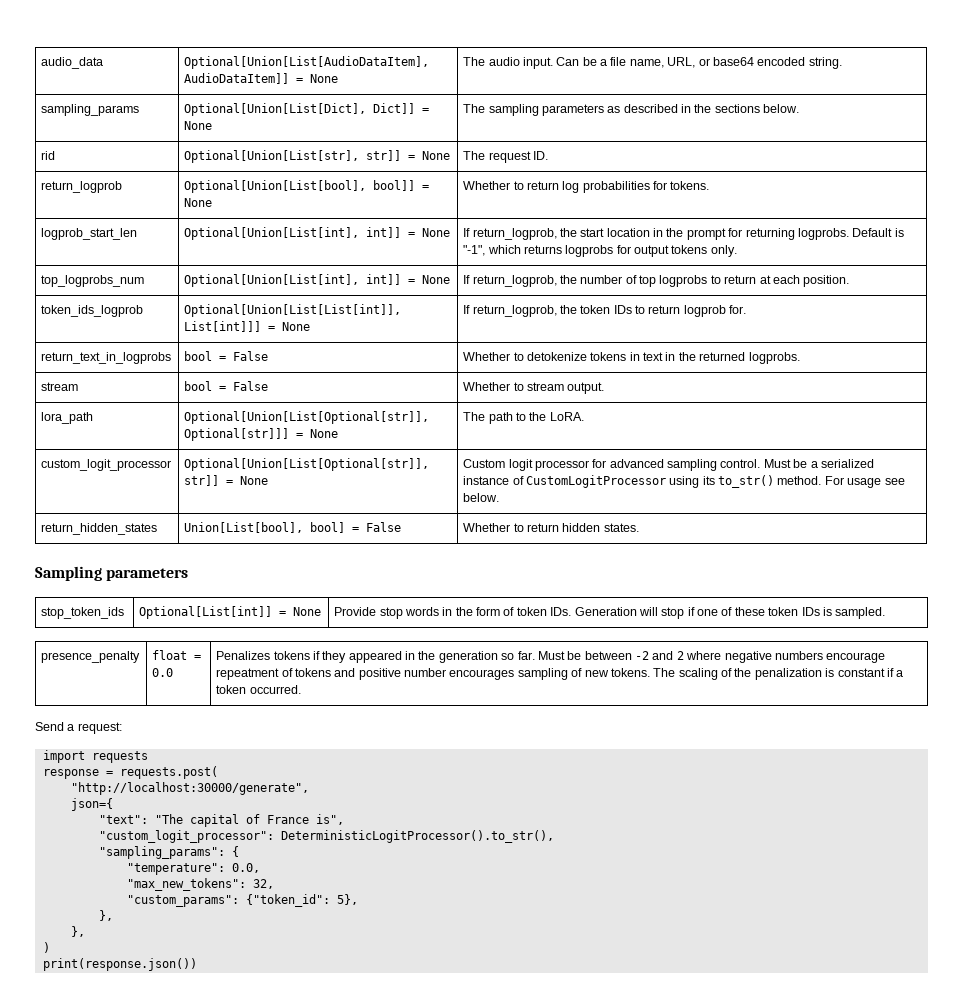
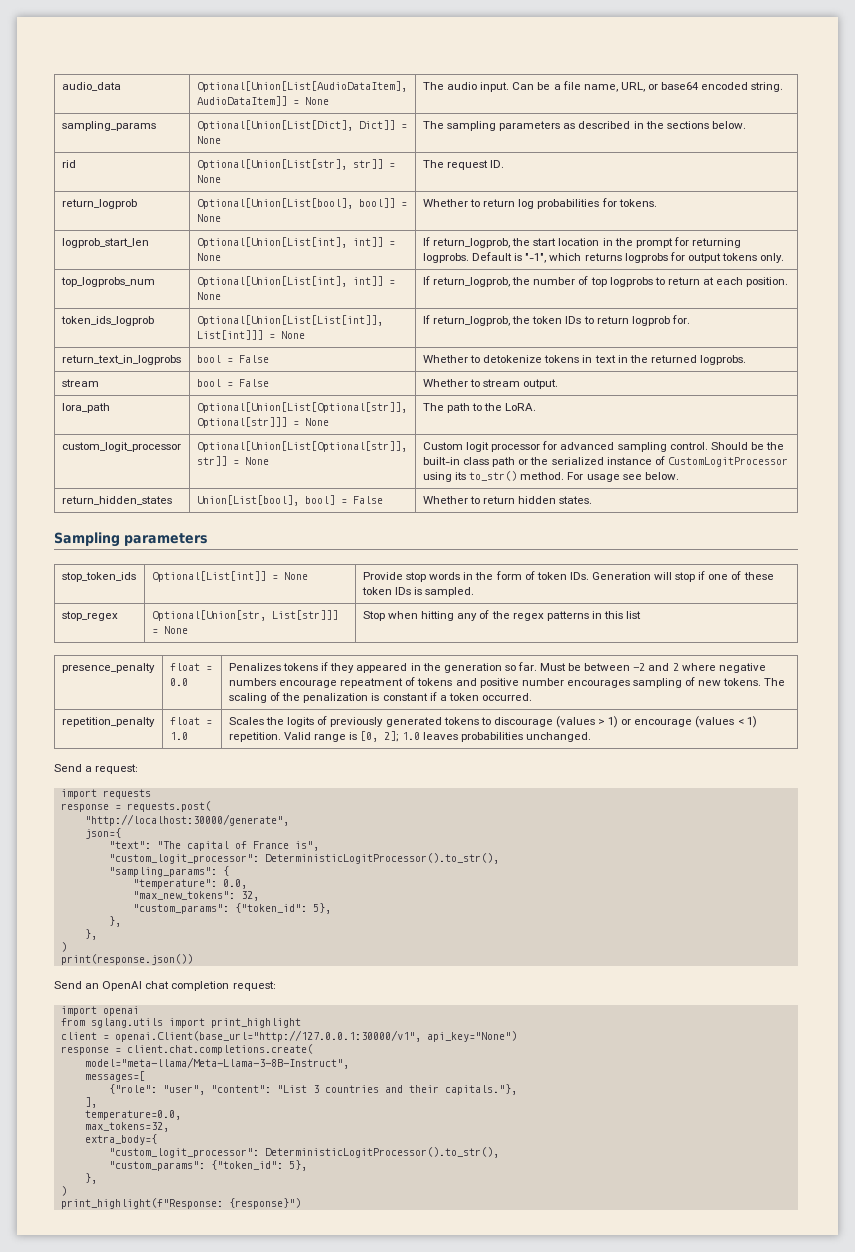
- custom_logit_processor | Optional[Union[List[Optional[str]], str]] = None | Custom logit processor for advanced sampling control. Must be a serialized instance of CustomLogitProcessor using its to_str() method. For usage see below.
+ custom_logit_processor | Optional[Union[List[Optional[str]], str]] = None | Custom logit processor for advanced sampling control. Should be the built-in class path or the serialized instance of CustomLogitProcessor using its to_str() method. For usage see below.
+ stop_regex | Optional[Union[str, List[str]]] = None | Stop when hitting any of the regex patterns in this list
+ repetition_penalty | float = 1.0 | Scales the logits of previously generated tokens to discourage (values > 1) or encourage (values < 1) repetition. Valid range is [0, 2]; 1.0 leaves probabilities unchanged.
+ Send an OpenAI chat completion request:
+ import openai
+ from sglang.utils import print_highlight
+ client = openai.Client(base_url="http://127.0.0.1:30000/v1", api_key="None")
+ response = client.chat.completions.create(
+ model="meta-llama/Meta-Llama-3-8B-Instruct",
+ messages=[
+ {"role": "user", "content": "List 3 countries and their capitals."},
+ ],
+ temperature=0.0,
+ max_tokens=32,
+ extra_body={
+ "custom_logit_processor": DeterministicLogitProcessor().to_str(),
+ "custom_params": {"token_id": 5},
+ },
+ )
+ print_highlight(f"Response: {response}")

